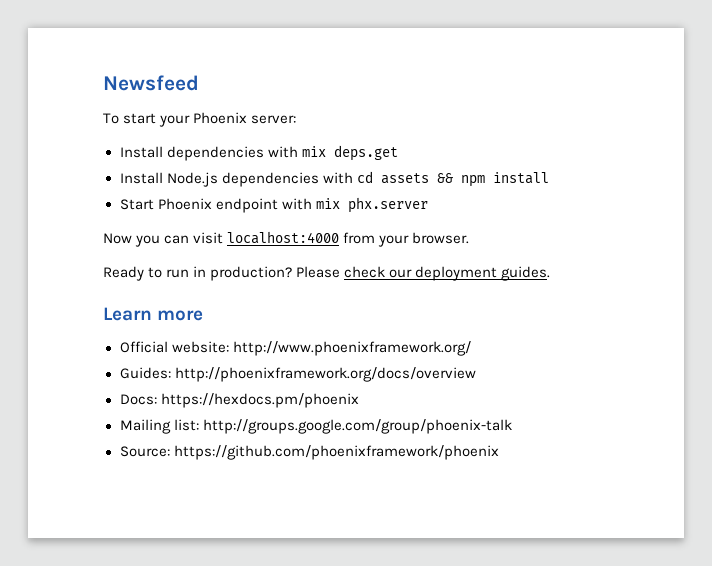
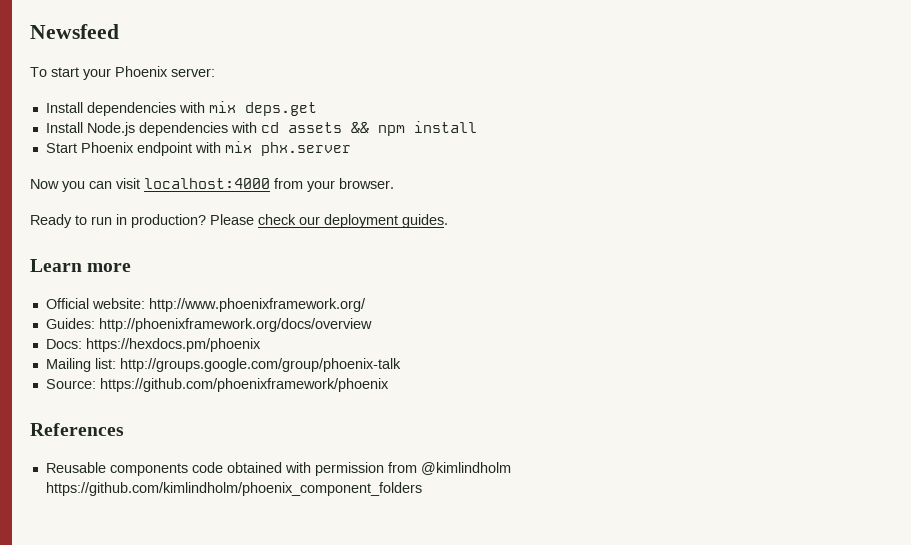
+ References
+ Reusable components code obtained with permission from @kimlindholm https://github.com/kimlindholm/phoenix_component_folders

